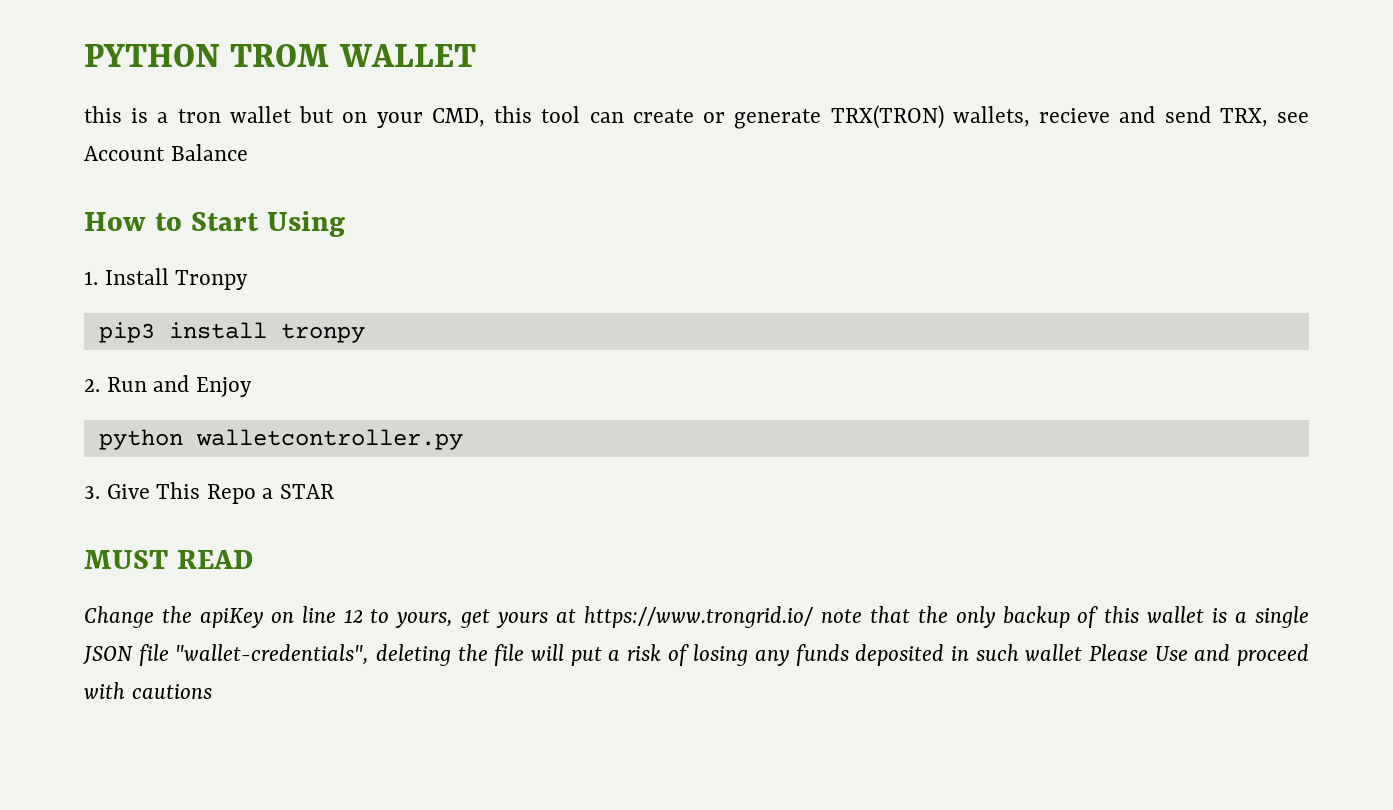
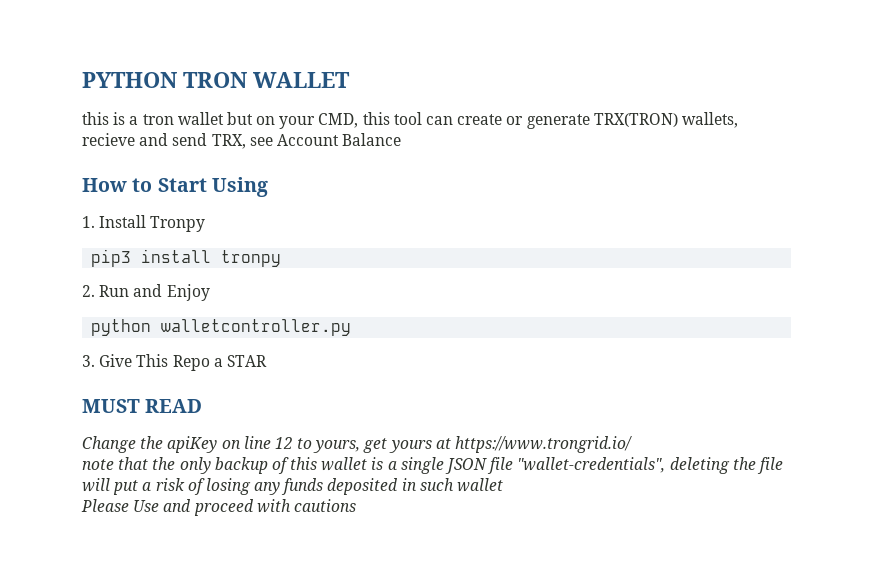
- PYTHON TROM WALLET
+ PYTHON TRON WALLET
- Change the apiKey on line 12 to yours, get yours at https://www.trongrid.io/ note that the only backup of this wallet is a single JSON file "wallet-credentials", deleting the file will put a risk of losing any funds deposited in such wallet Please Use and proceed with cautions
+ Change the apiKey on line 12 to yours, get yours at https://www.trongrid.io/
+ note that the only backup of this wallet is a single JSON file "wallet-credentials", deleting the file will put a risk of losing any funds deposited in such wallet
+ Please Use and proceed with cautions

